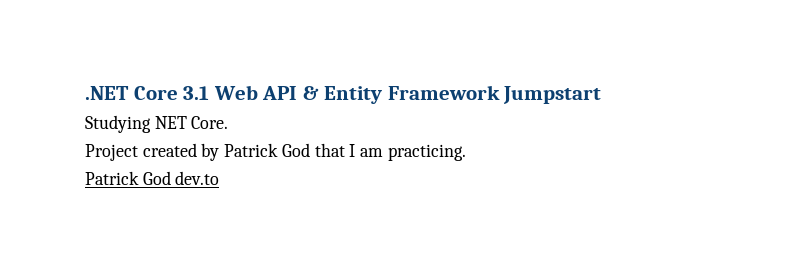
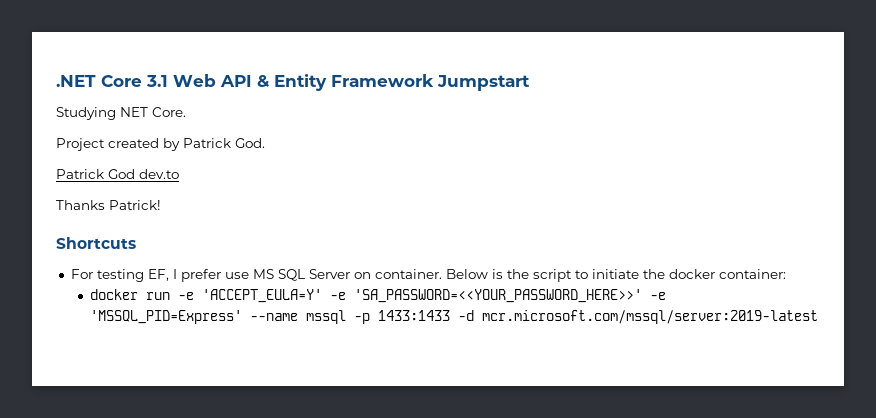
- Project created by Patrick God that I am practicing.
+ Project created by Patrick God.
  Patrick God dev.to
+ Thanks Patrick!
+ Shortcuts
+ For testing EF, I prefer use MS SQL Server on container. Below is the script to initiate the docker container:
+ docker run -e 'ACCEPT_EULA=Y' -e 'SA_PASSWORD=<<YOUR_PASSWORD_HERE>>' -e 'MSSQL_PID=Express' --name mssql -p 1433:1433 -d mcr.microsoft.com/mssql/server:2019-latest

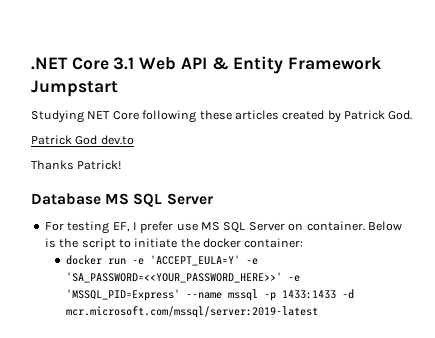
- Studying NET Core.
- Project created by Patrick God.
+ Studying NET Core following these articles created by Patrick God.
- Shortcuts
+ Database MS SQL Server

